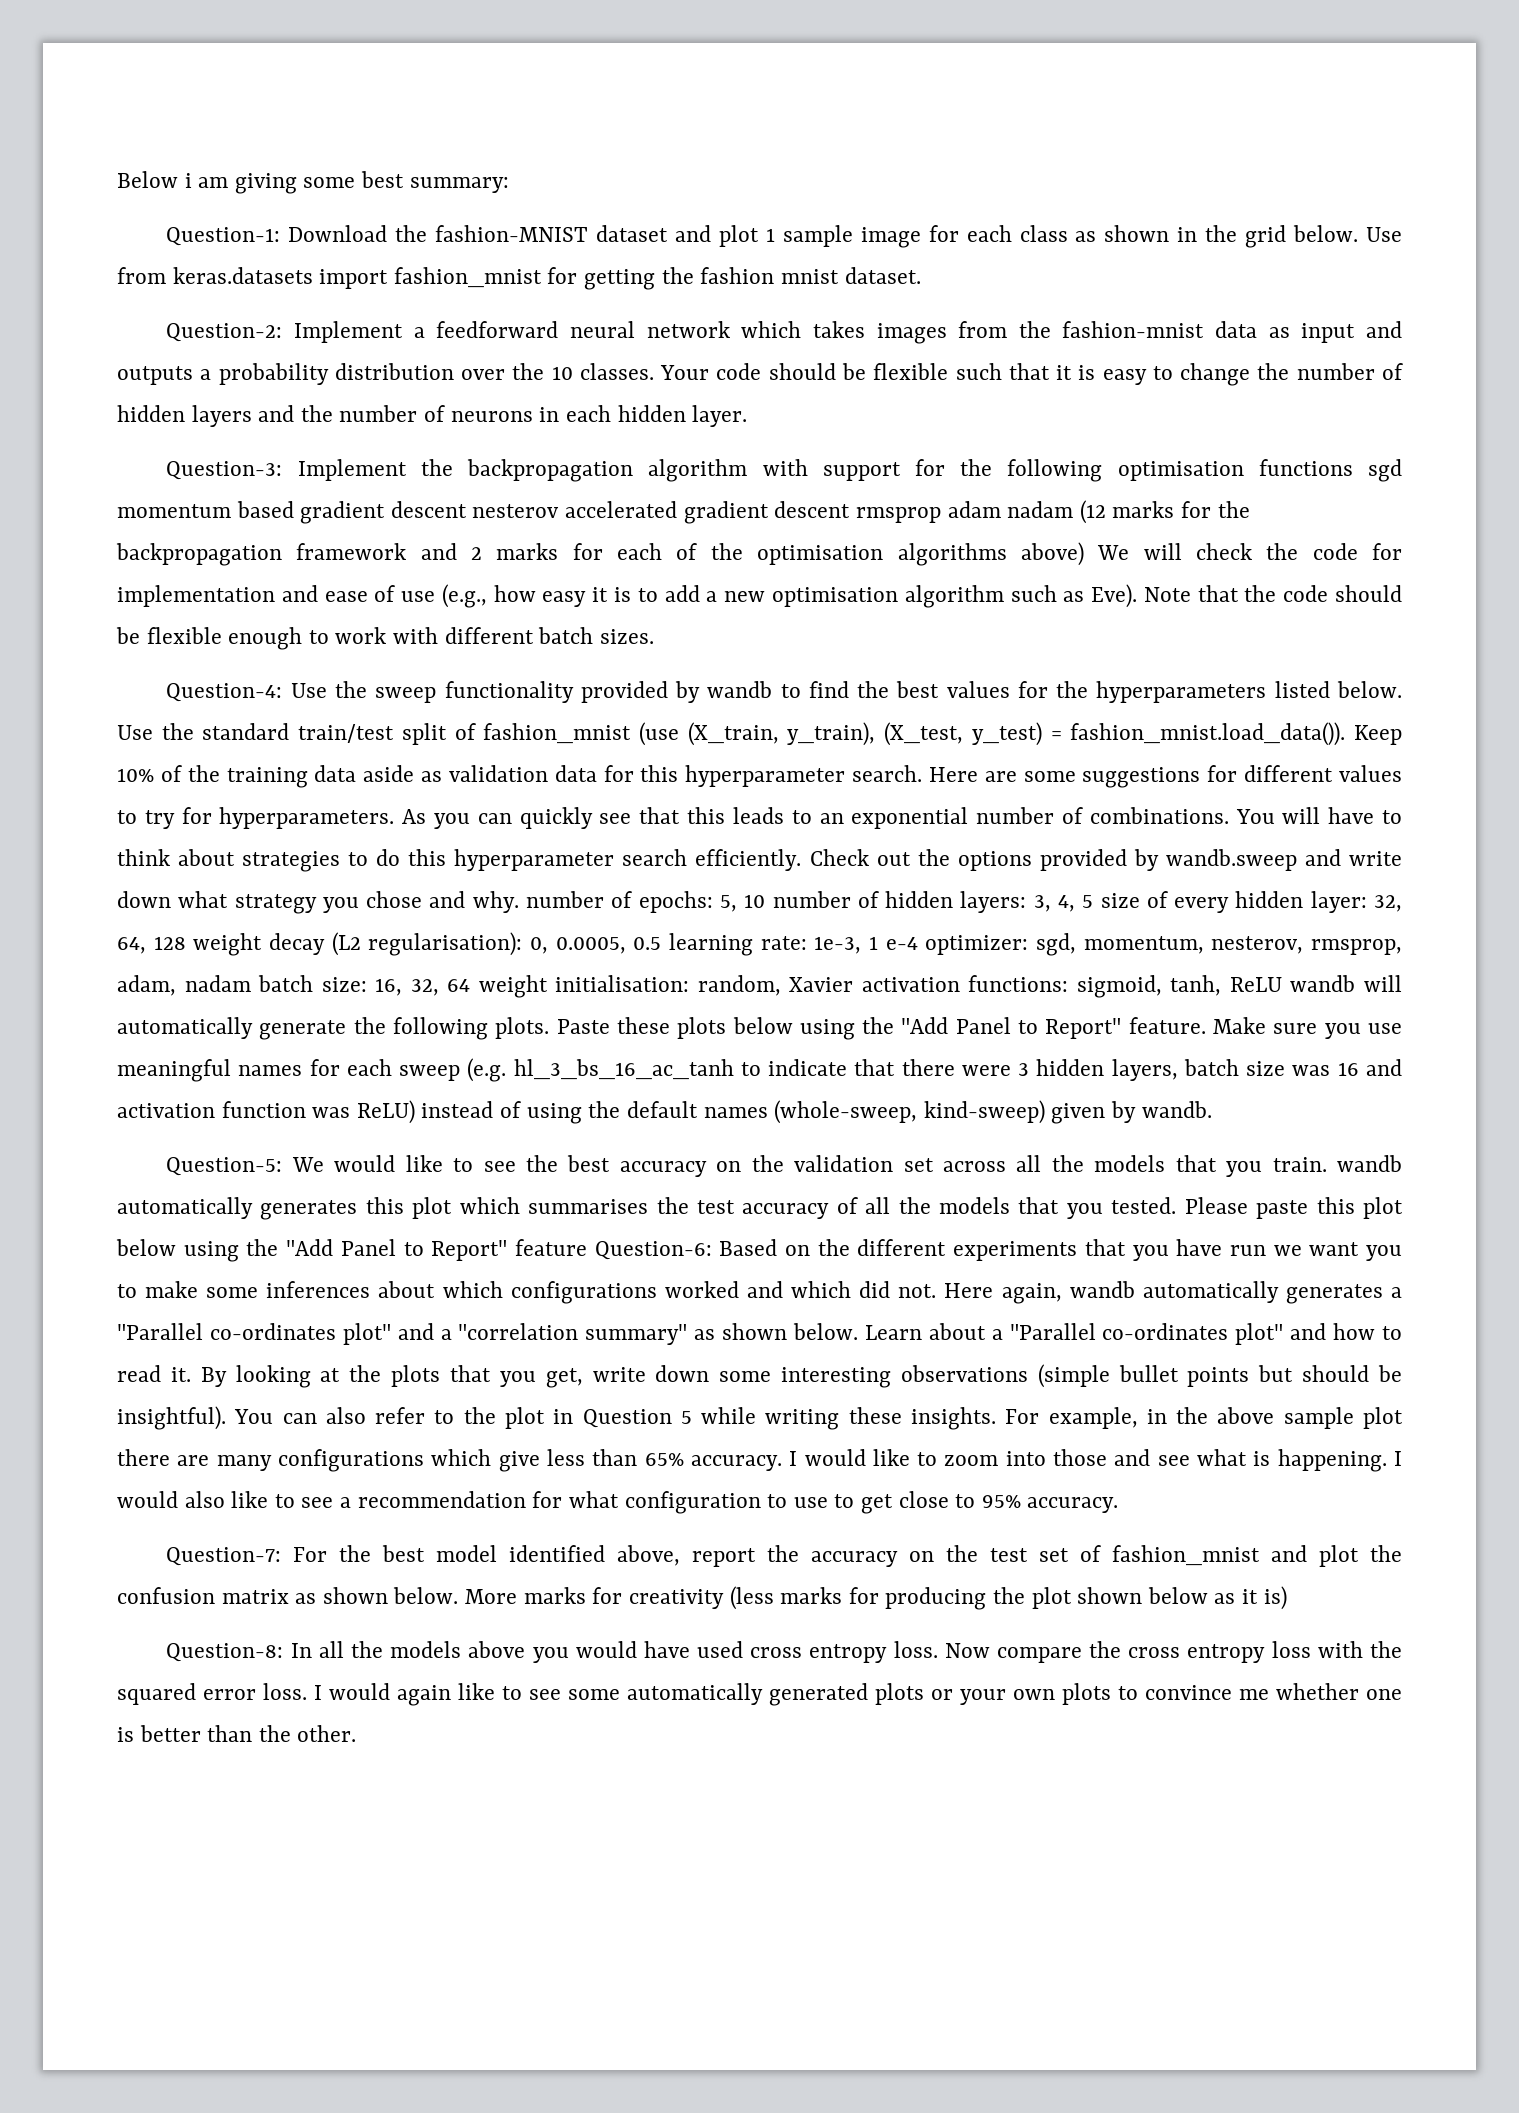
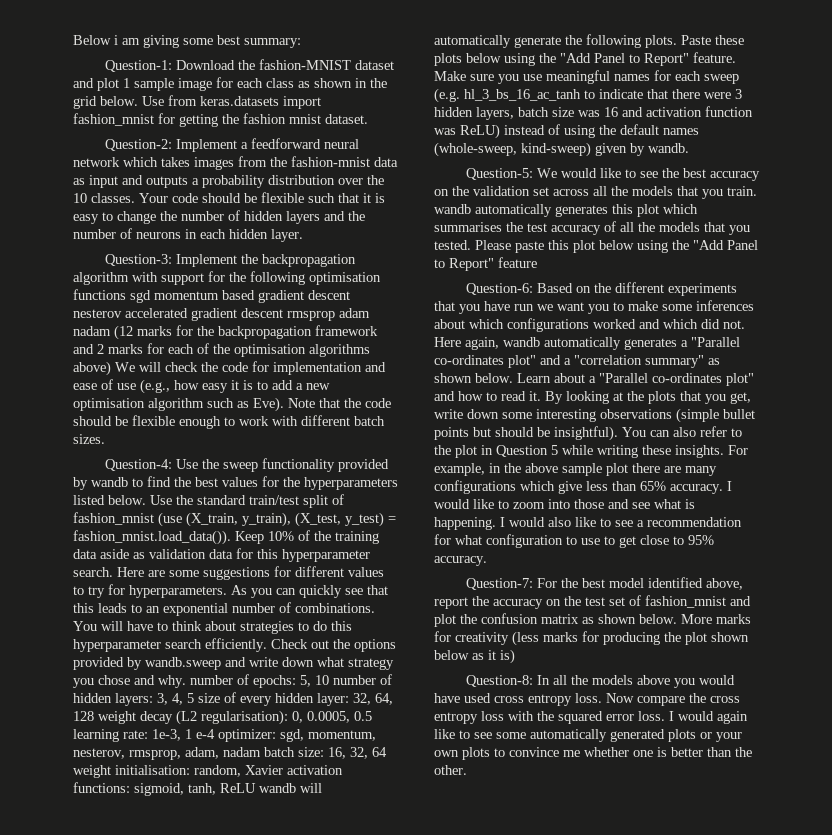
- Please paste this plot below using the "Add Panel to Report" feature Question-6: Based on the different experiments that you have run we want you to make some inferences about which configurations worked and which did not.
+ Please paste this plot below using the "Add Panel to Report" feature
+ Question-6: Based on the different experiments that you have run we want you to make some inferences about which configurations worked and which did not.

